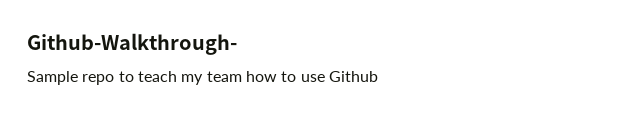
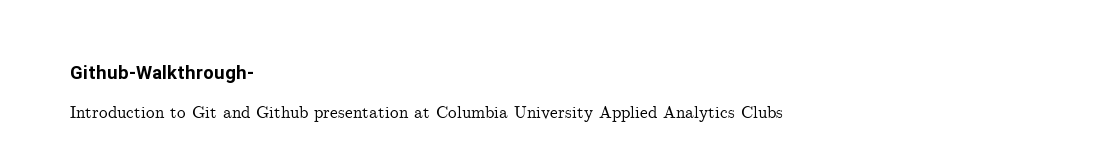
- Sample repo to teach my team how to use Github
+ Introduction to Git and Github presentation at Columbia University Applied Analytics Clubs

